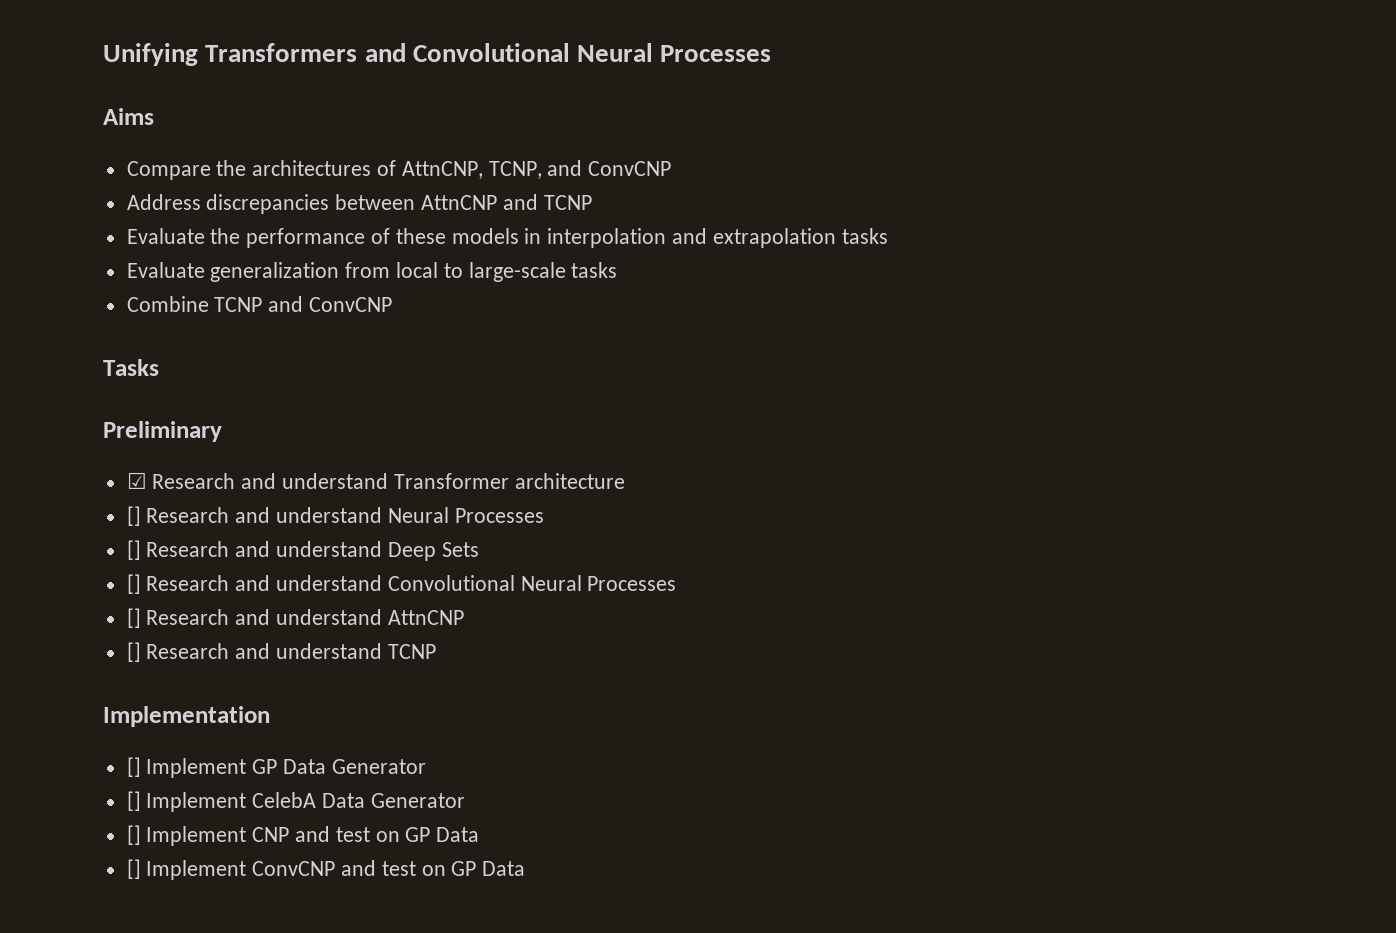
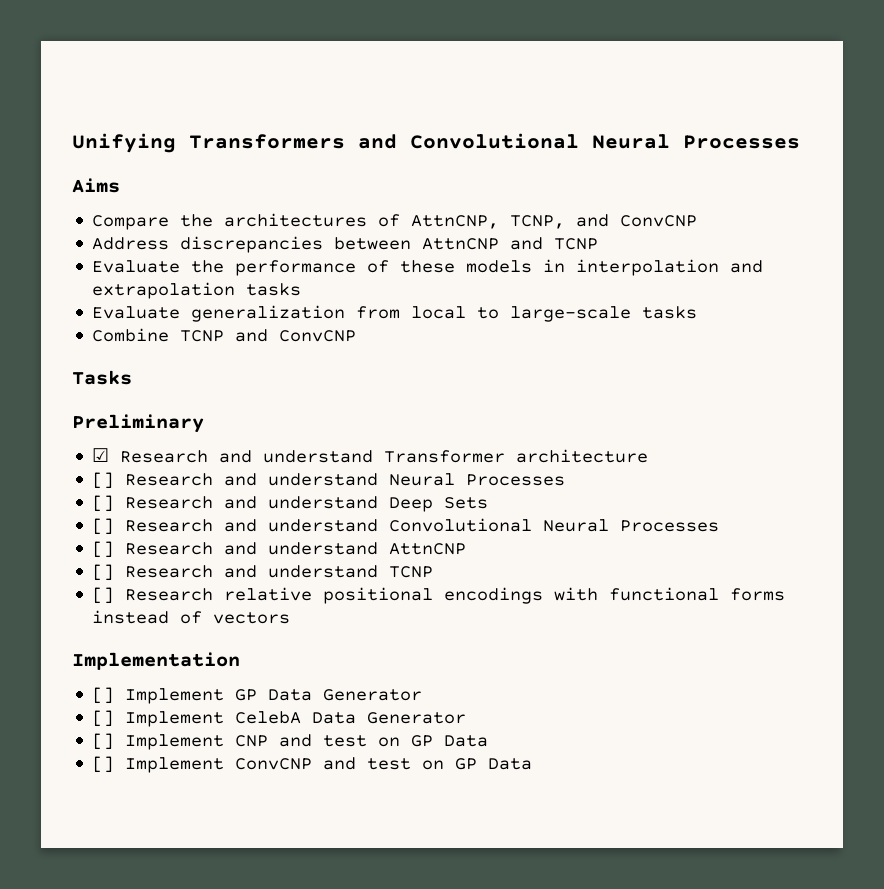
+ [] Research relative positional encodings with functional forms instead of vectors

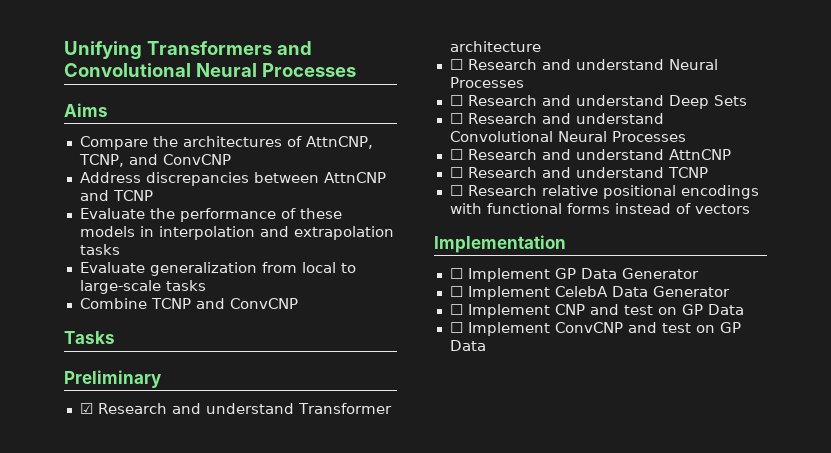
- [] Research and understand Neural Processes
+ ☐ Research and understand Neural Processes
- [] Research and understand Deep Sets
+ ☐ Research and understand Deep Sets
- [] Research and understand Convolutional Neural Processes
+ ☐ Research and understand Convolutional Neural Processes
- [] Research and understand AttnCNP
+ ☐ Research and understand AttnCNP
- [] Research and understand TCNP
+ ☐ Research and understand TCNP
- [] Research relative positional encodings with functional forms instead of vectors
+ ☐ Research relative positional encodings with functional forms instead of vectors
- [] Implement GP Data Generator
+ ☐ Implement GP Data Generator
- [] Implement CelebA Data Generator
+ ☐ Implement CelebA Data Generator
- [] Implement CNP and test on GP Data
+ ☐ Implement CNP and test on GP Data
- [] Implement ConvCNP and test on GP Data
+ ☐ Implement ConvCNP and test on GP Data

